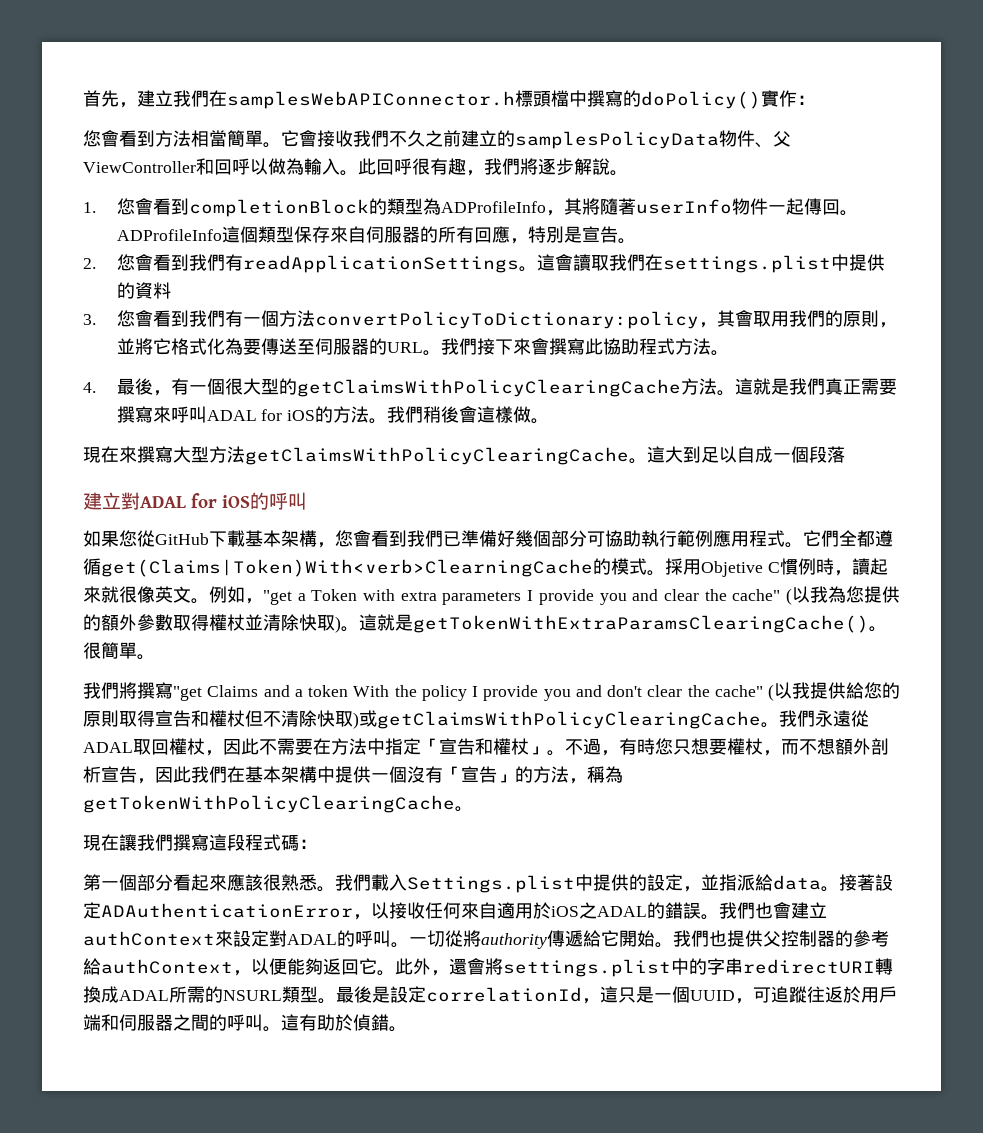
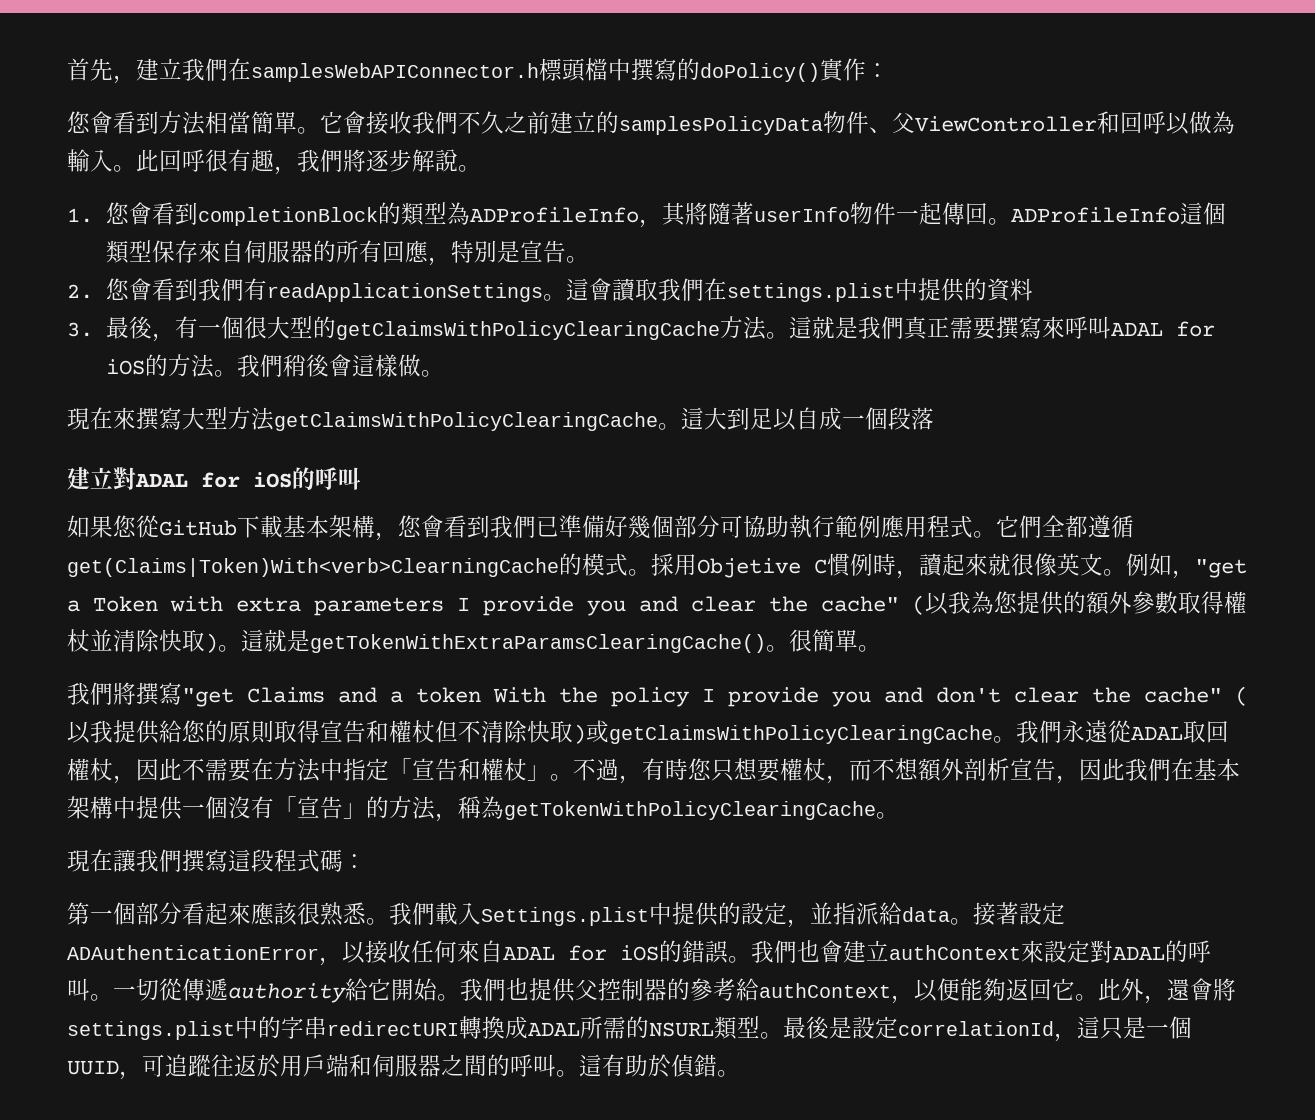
- 3.您會看到我們有一個方法convertPolicyToDictionary:policy，其會取用我們的原則，並將它格式化為要傳送至伺服器的URL。我們接下來會撰寫此協助程式方法。
- 4.最後，有一個很大型的getClaimsWithPolicyClearingCache方法。
+ 3.最後，有一個很大型的getClaimsWithPolicyClearingCache方法。
- 接著設定ADAuthenticationError，以接收任何來自適用於iOS之ADAL的錯誤。
+ 接著設定ADAuthenticationError，以接收任何來自ADAL for iOS的錯誤。
- 一切從將authority傳遞給它開始。
+ 一切從傳遞authority給它開始。

